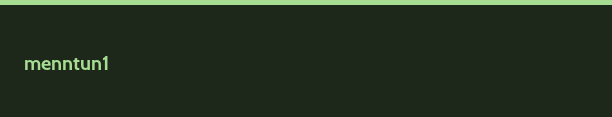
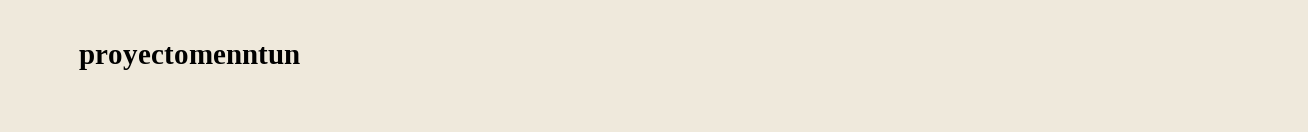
- menntun1
+ proyectomenntun

